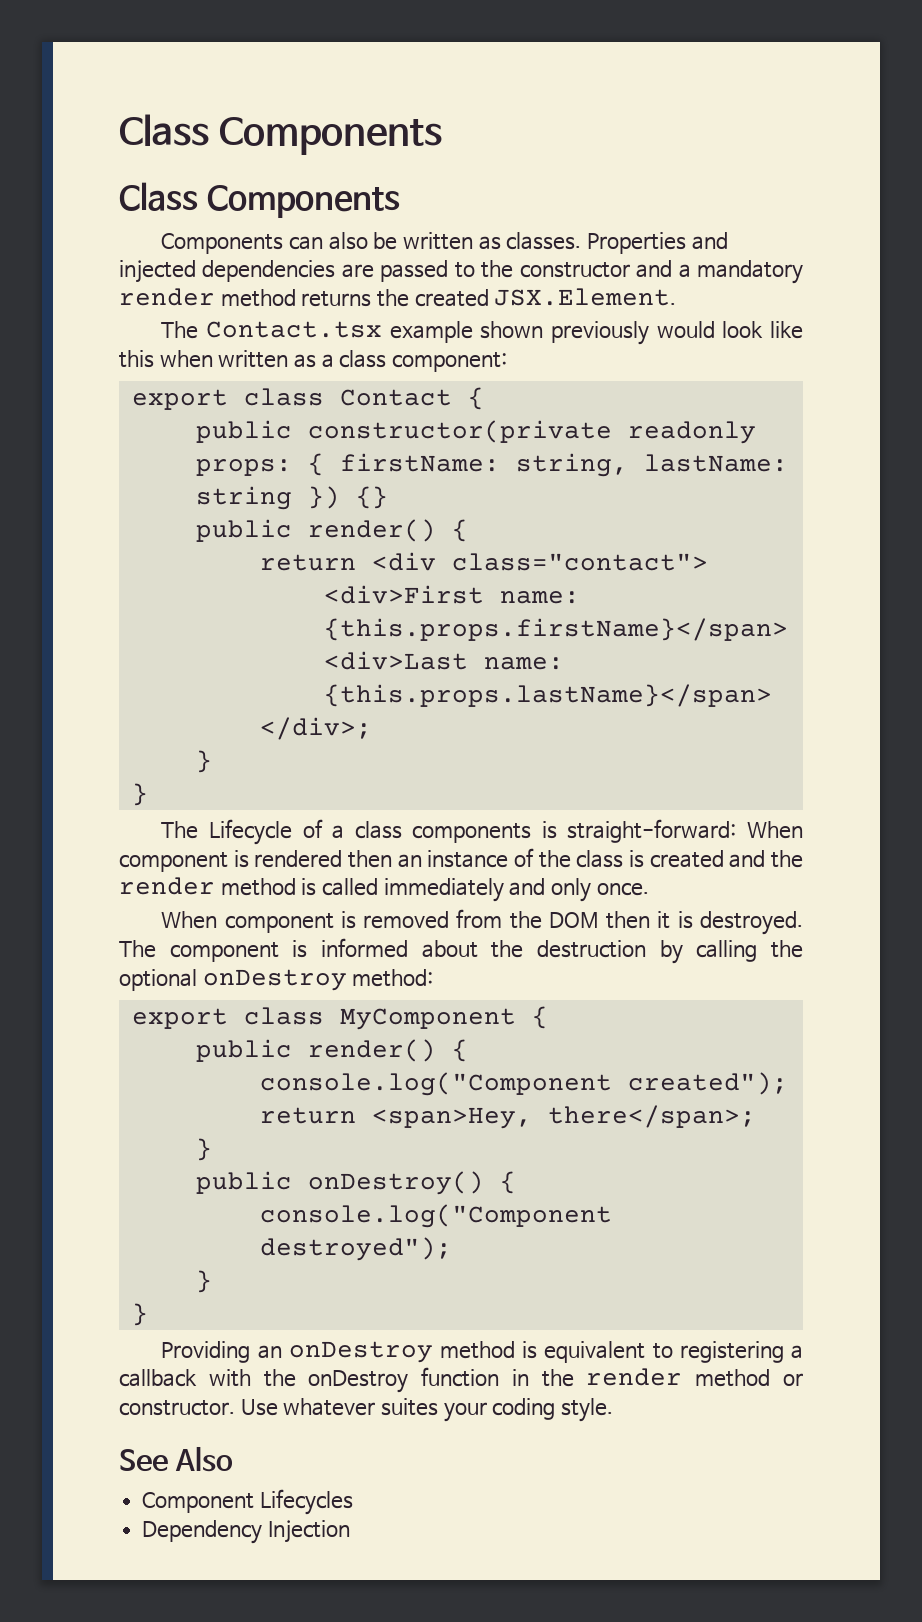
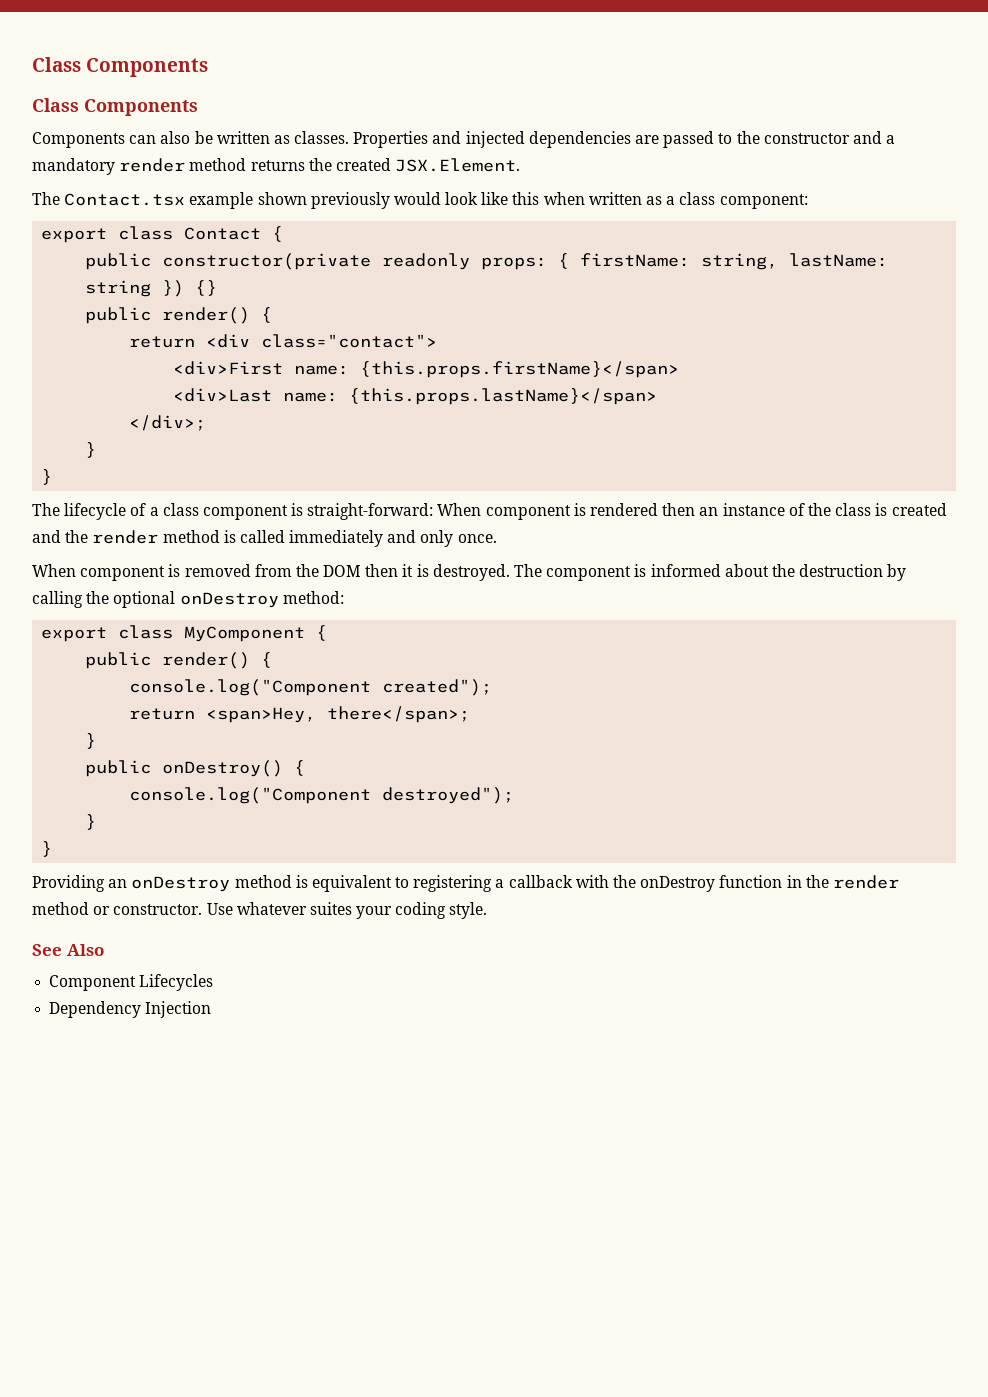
- The Lifecycle of a class components is straight-forward: When component is rendered then an instance of the class is created and the render method is called immediately and only once.
+ The lifecycle of a class component is straight-forward: When component is rendered then an instance of the class is created and the render method is called immediately and only once.

